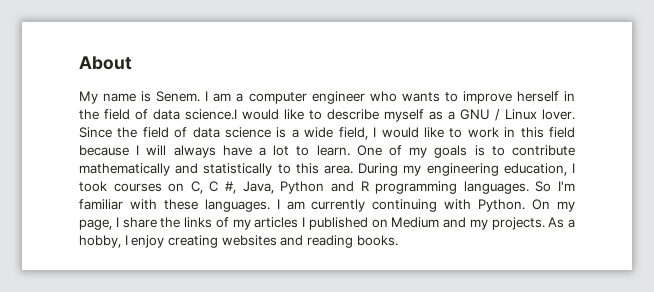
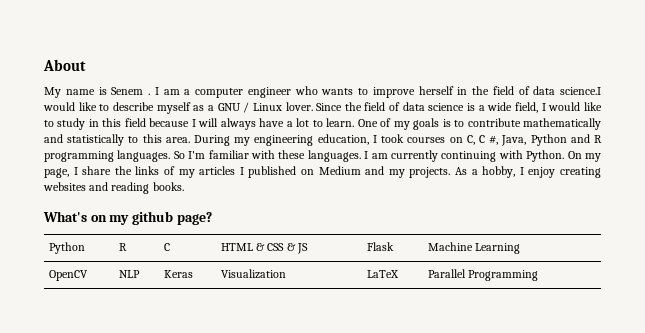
- My name is Senem.
+ My name is Senem .
- Since the field of data science is a wide field, I would like to work in this field because I will always have a lot to learn.
+ Since the field of data science is a wide field, I would like to study in this field because I will always have a lot to learn.
+ What's on my github page?
+ Python | R | C | HTML & CSS & JS | Flask | Machine Learning
+ OpenCV | NLP | Keras | Visualization | LaTeX | Parallel Programming

